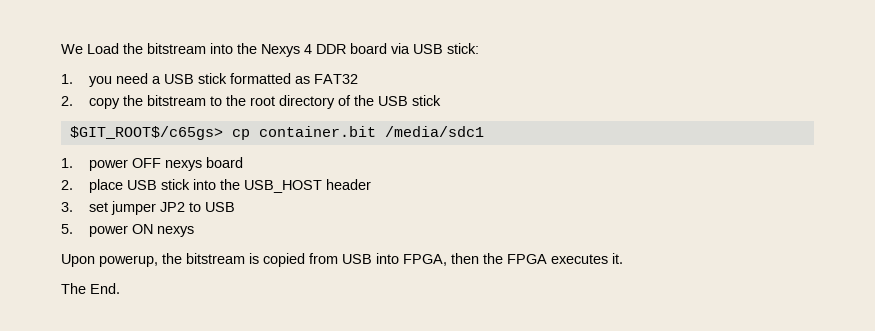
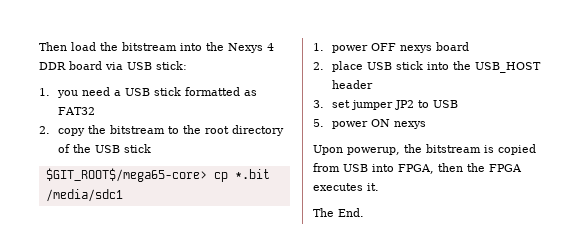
- We Load the bitstream into the Nexys 4 DDR board via USB stick:
+ Then load the bitstream into the Nexys 4 DDR board via USB stick:
- $GIT_ROOT$/c65gs> cp container.bit /media/sdc1
+ $GIT_ROOT$/mega65-core> cp *.bit /media/sdc1

